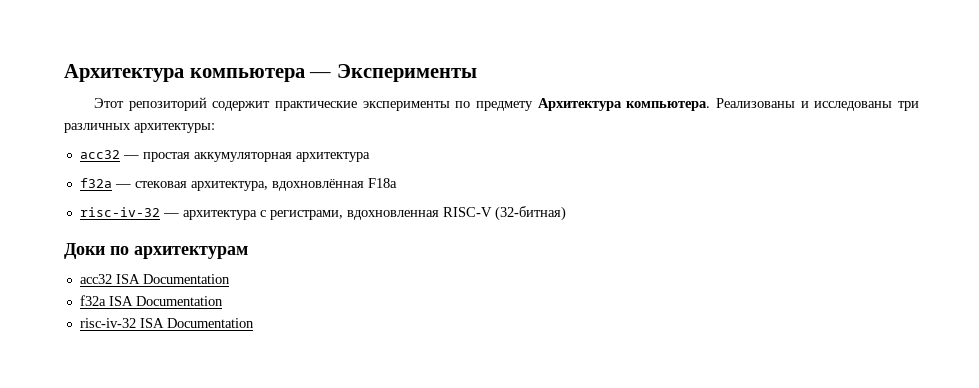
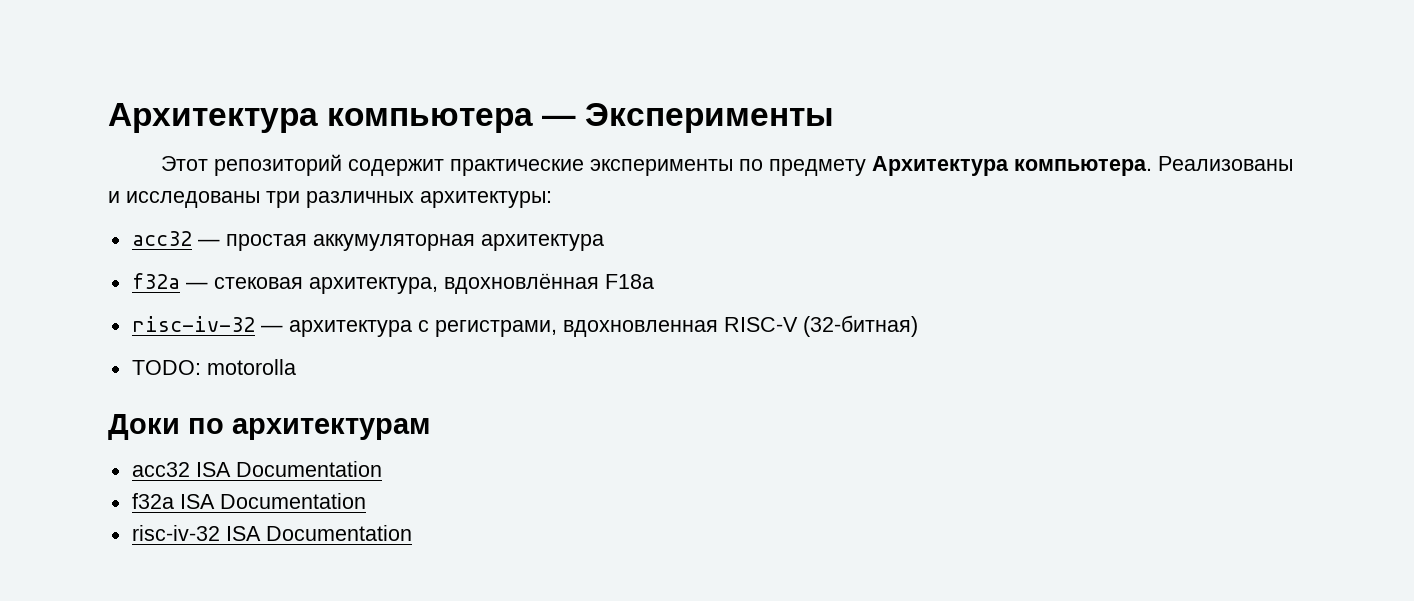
+ TODO: motorolla

